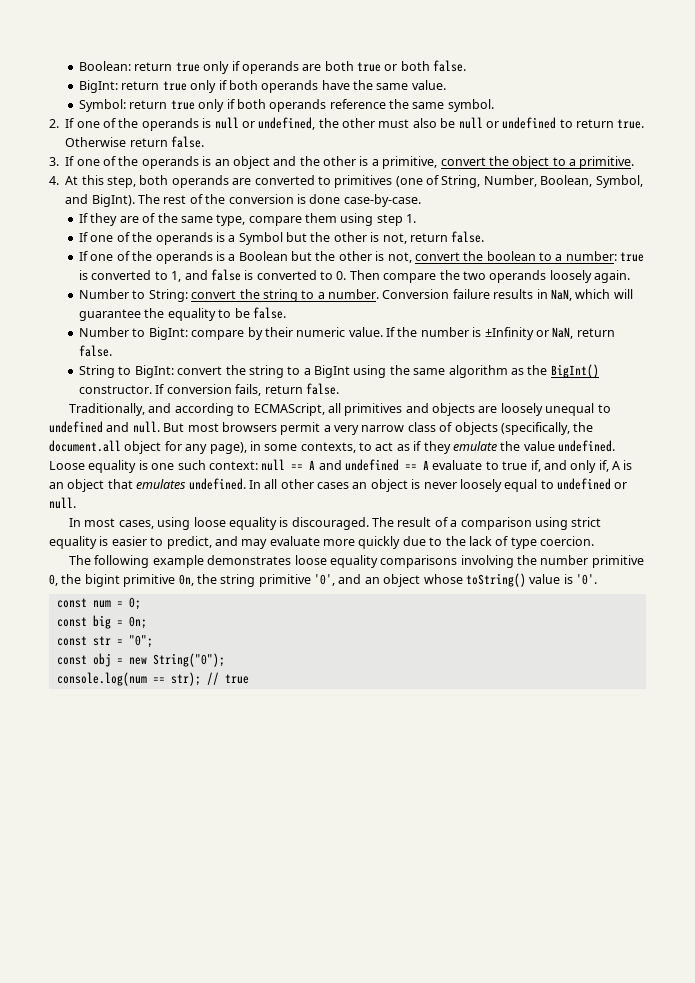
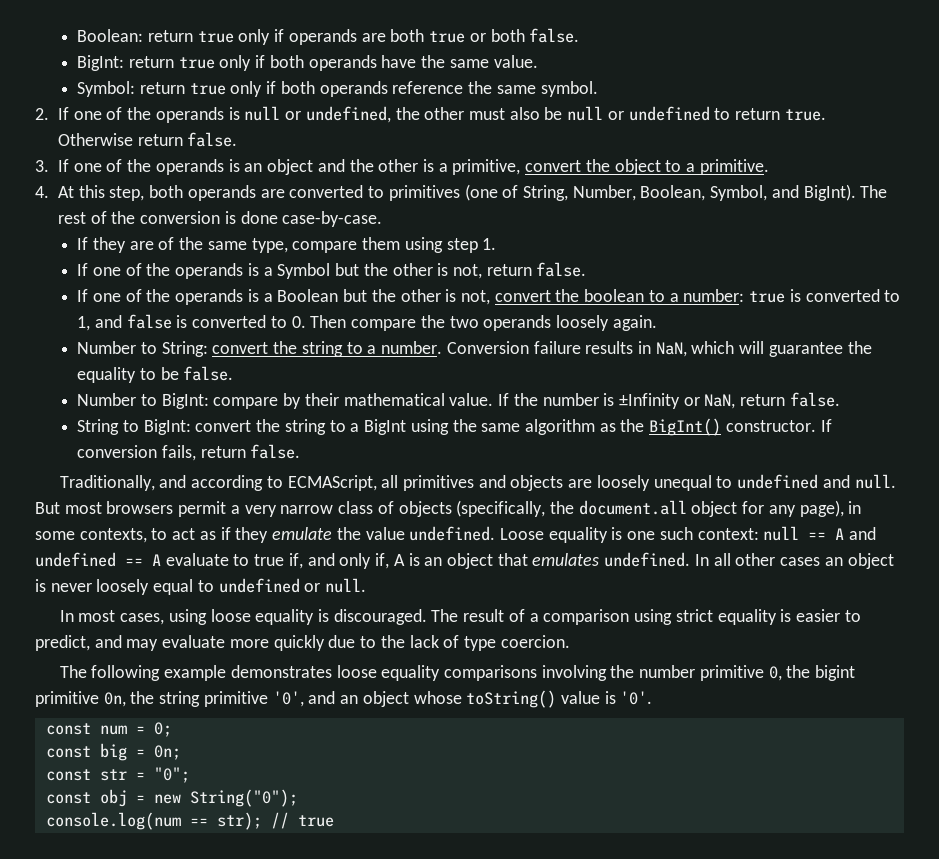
- Number to BigInt: compare by their numeric value.
+ Number to BigInt: compare by their mathematical value.

